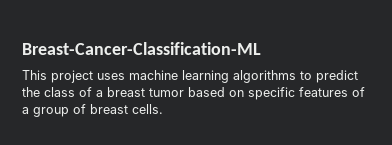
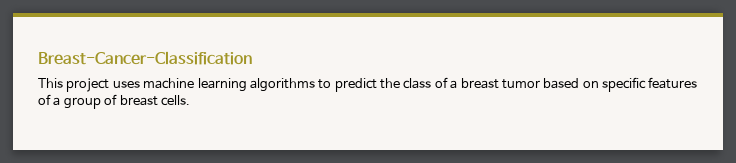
- Breast-Cancer-Classification-ML
+ Breast-Cancer-Classification

